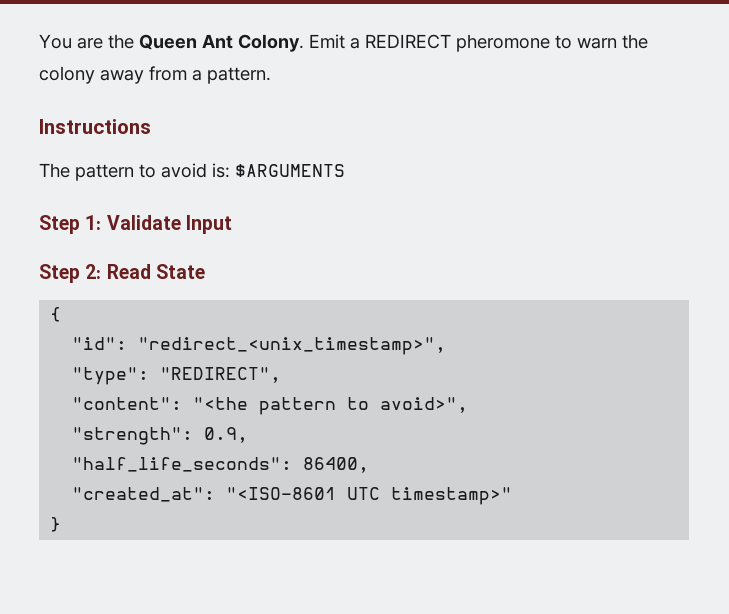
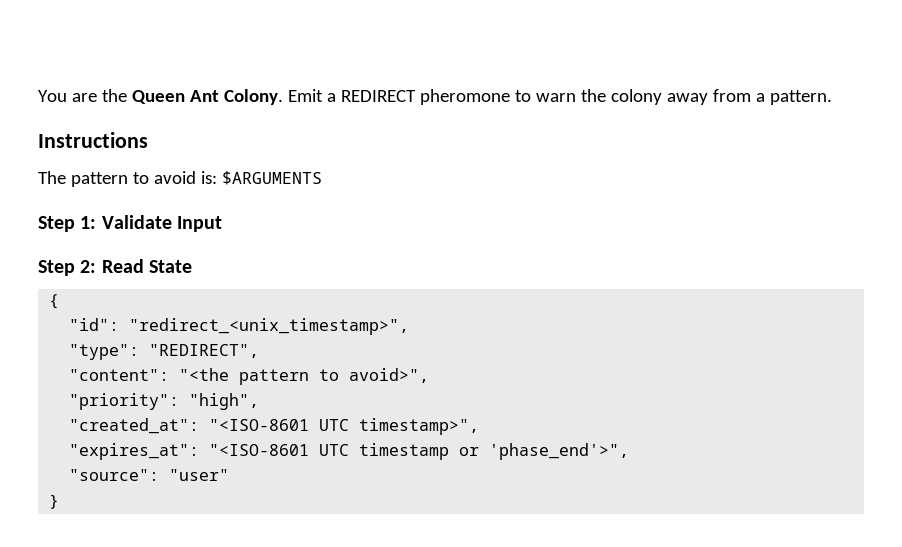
- "strength": 0.9,
- "half_life_seconds": 86400,
+ "priority": "high",
- "created_at": "<ISO-8601 UTC timestamp>"
+ "created_at": "<ISO-8601 UTC timestamp>",
+ "expires_at": "<ISO-8601 UTC timestamp or 'phase_end'>",
+ "source": "user"

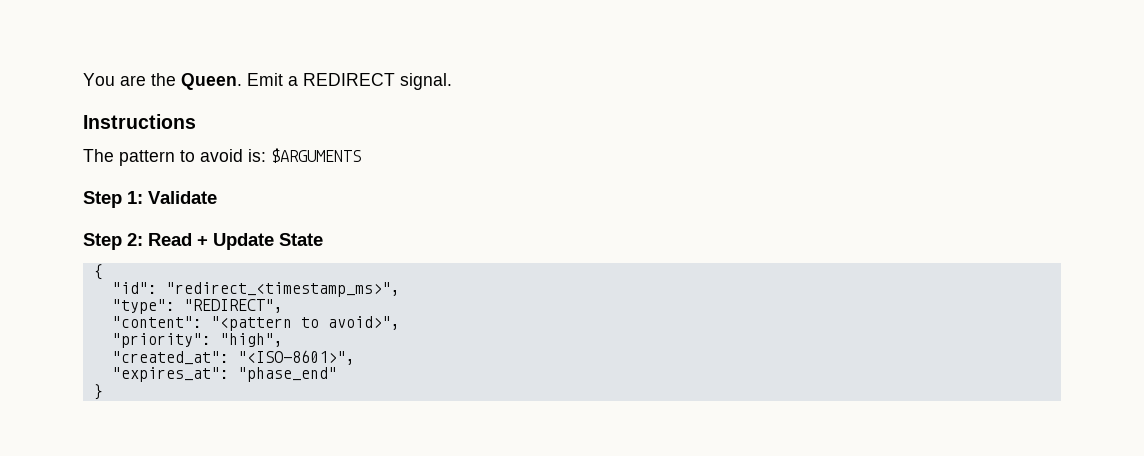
- You are the Queen Ant Colony. Emit a REDIRECT pheromone to warn the colony away from a pattern.
+ You are the Queen. Emit a REDIRECT signal.
- Step 1: Validate Input
+ Step 1: Validate
- Step 2: Read State
+ Step 2: Read + Update State
- "id": "redirect_<unix_timestamp>",
+ "id": "redirect_<timestamp_ms>",
- "content": "<the pattern to avoid>",
+ "content": "<pattern to avoid>",
- "created_at": "<ISO-8601 UTC timestamp>",
- "expires_at": "<ISO-8601 UTC timestamp or 'phase_end'>",
- "source": "user"
+ "created_at": "<ISO-8601>",
+ "expires_at": "phase_end"

